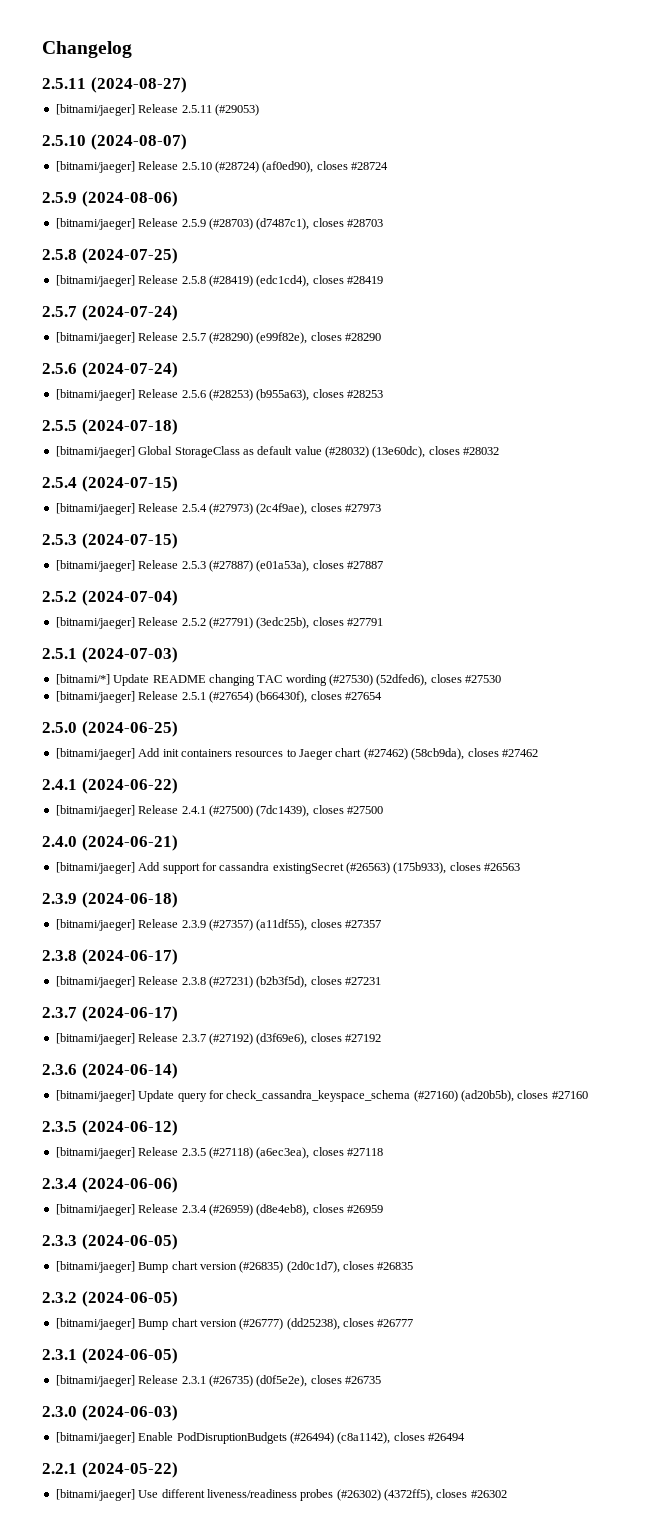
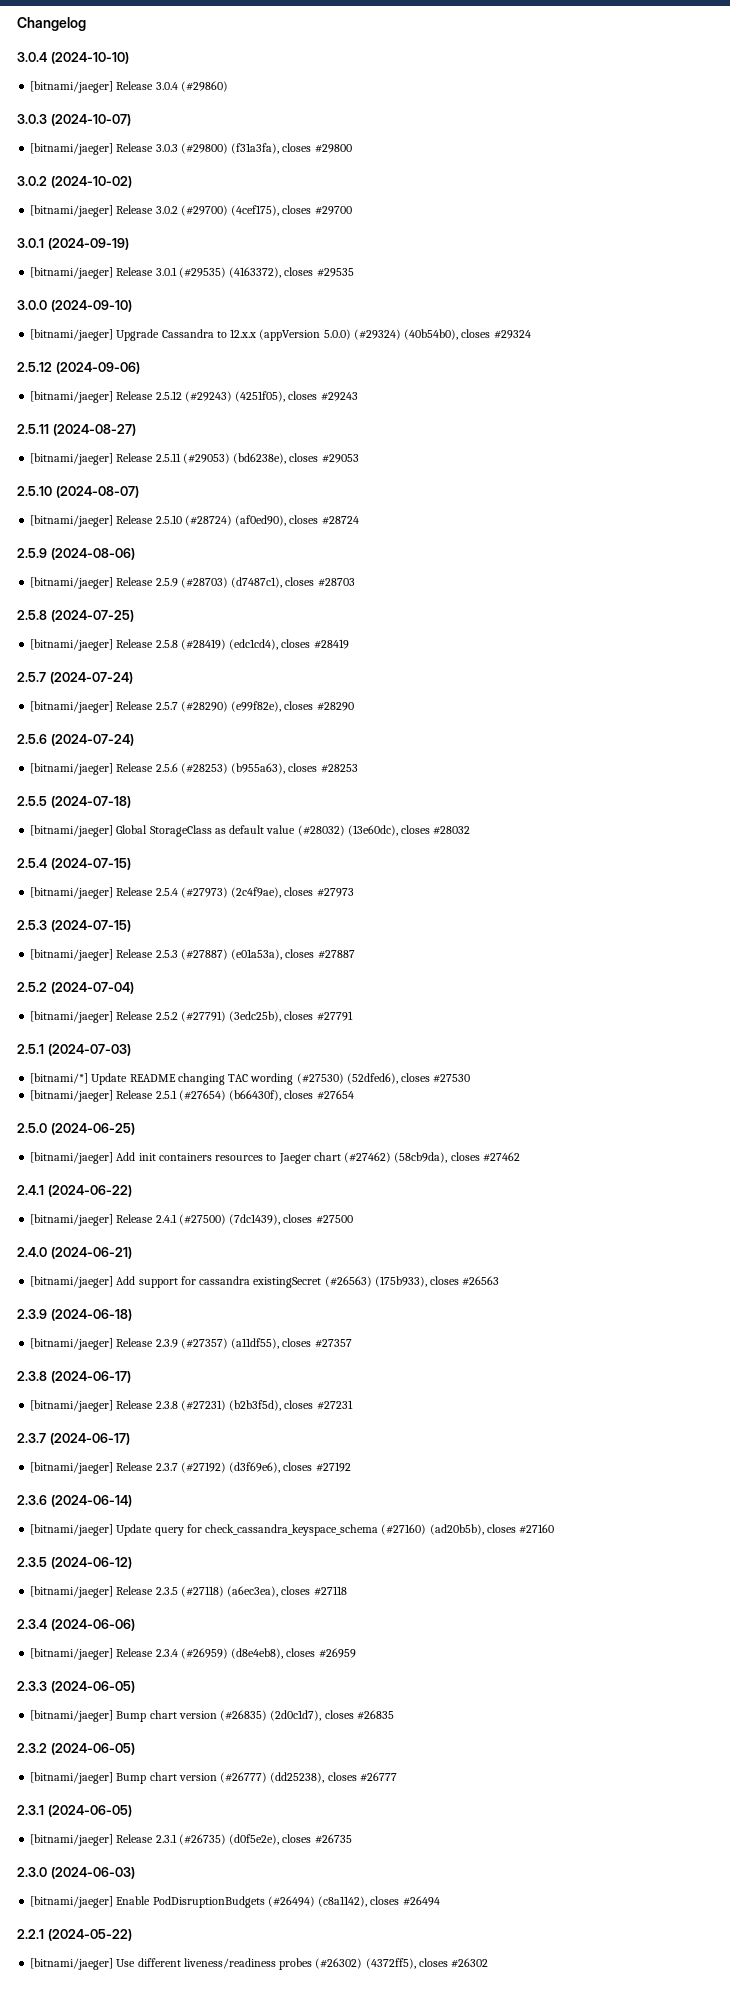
+ 3.0.4 (2024-10-10)
+ [bitnami/jaeger] Release 3.0.4 (#29860)
+ 3.0.3 (2024-10-07)
+ [bitnami/jaeger] Release 3.0.3 (#29800) (f31a3fa), closes #29800
+ 3.0.2 (2024-10-02)
+ [bitnami/jaeger] Release 3.0.2 (#29700) (4cef175), closes #29700
+ 3.0.1 (2024-09-19)
+ [bitnami/jaeger] Release 3.0.1 (#29535) (4163372), closes #29535
+ 3.0.0 (2024-09-10)
+ [bitnami/jaeger] Upgrade Cassandra to 12.x.x (appVersion 5.0.0) (#29324) (40b54b0), closes #29324
+ 2.5.12 (2024-09-06)
+ [bitnami/jaeger] Release 2.5.12 (#29243) (4251f05), closes #29243
- [bitnami/jaeger] Release 2.5.11 (#29053)
+ [bitnami/jaeger] Release 2.5.11 (#29053) (bd6238e), closes #29053

